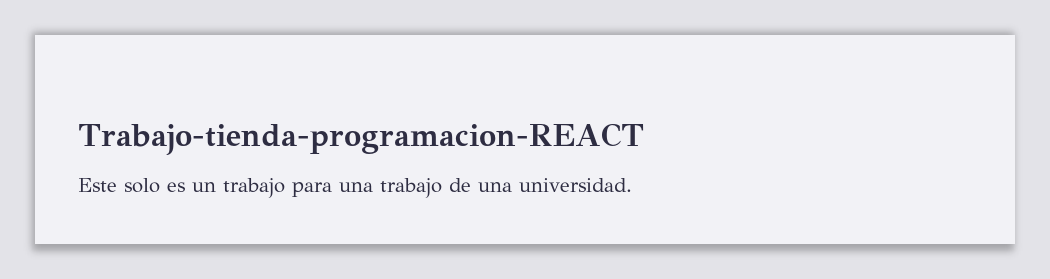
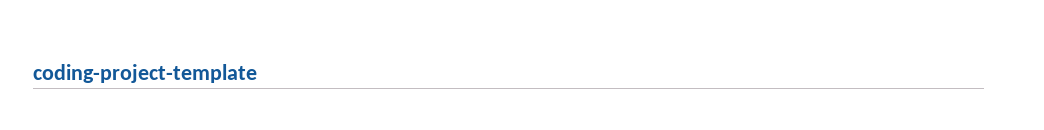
- Trabajo-tienda-programacion-REACT
- Este solo es un trabajo para una trabajo de una universidad.
+ coding-project-template

